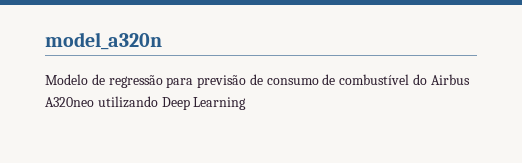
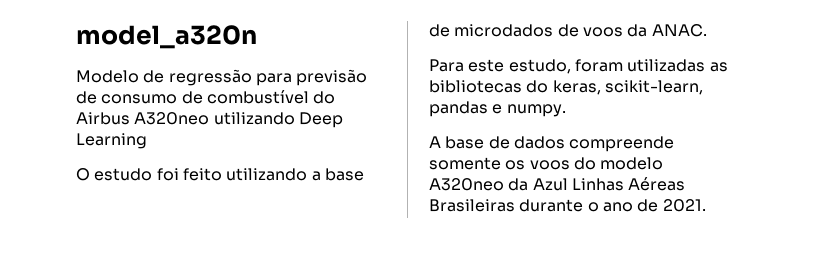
+ O estudo foi feito utilizando a base de microdados de voos da ANAC.
+ Para este estudo, foram utilizadas as bibliotecas do keras, scikit-learn, pandas e numpy.
+ A base de dados compreende somente os voos do modelo A320neo da Azul Linhas Aéreas Brasileiras durante o ano de 2021.

